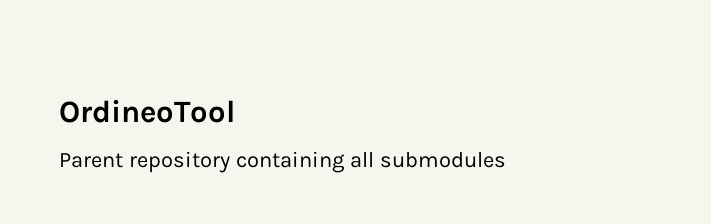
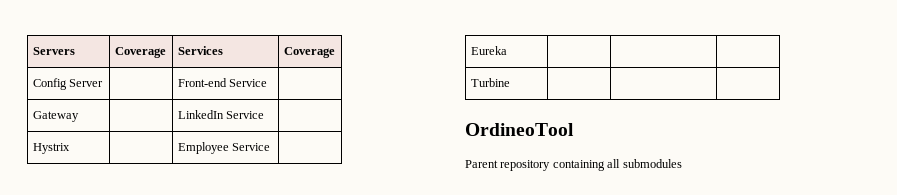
+ Servers | Coverage | Services | Coverage
+ Config Server | | Front-end Service |
+ Gateway | | LinkedIn Service |
+ Hystrix | | Employee Service |
+ Eureka | | |
+ Turbine | | |

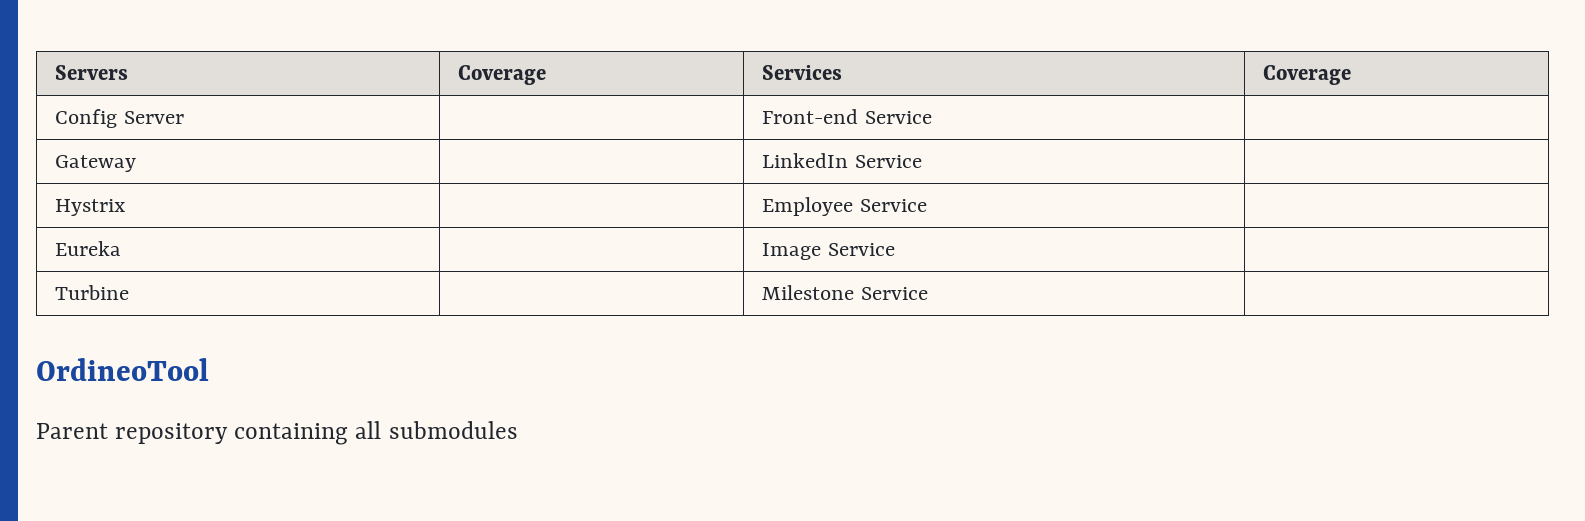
- Eureka | | |
+ Eureka | | Image Service |
- Turbine | | |
+ Turbine | | Milestone Service |

